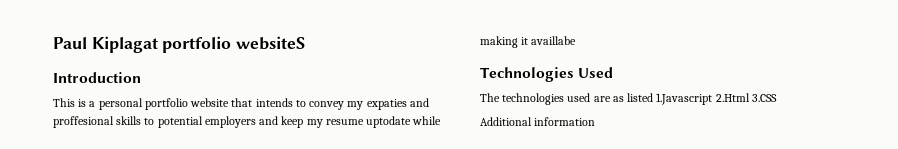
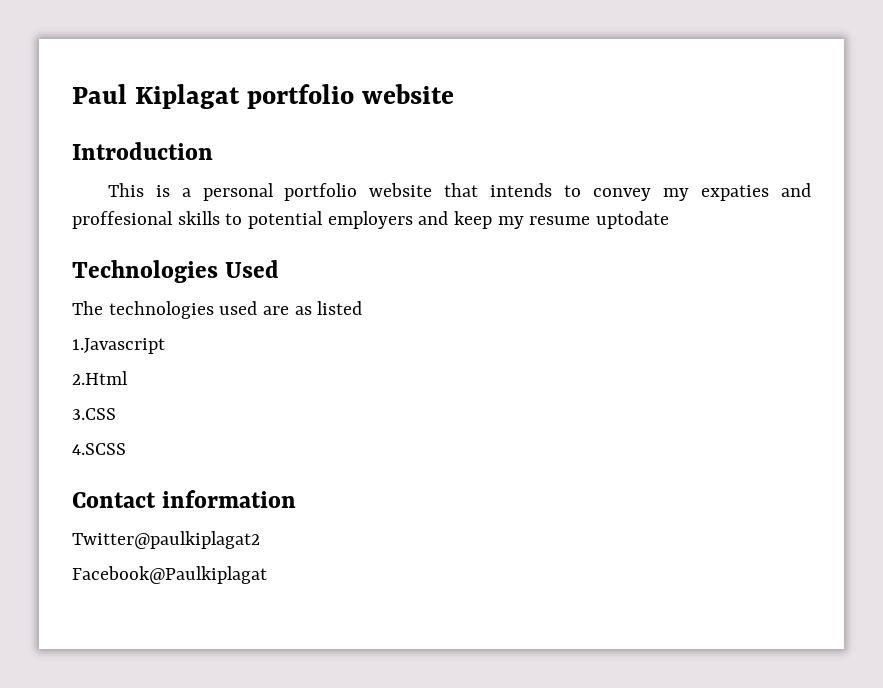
- Paul Kiplagat portfolio websiteS
+ Paul Kiplagat portfolio website
- This is a personal portfolio website that intends to convey my expaties and proffesional skills to potential employers and keep my resume uptodate while making it availlabe
+ This is a personal portfolio website that intends to convey my expaties and proffesional skills to potential employers and keep my resume uptodate
- The technologies used are as listed 1.Javascript 2.Html 3.CSS
+ The technologies used are as listed
+ 1.Javascript
+ 2.Html
+ 3.CSS
- Additional information
+ 4.SCSS
+ Contact information
+ Twitter@paulkiplagat2
+ Facebook@Paulkiplagat

